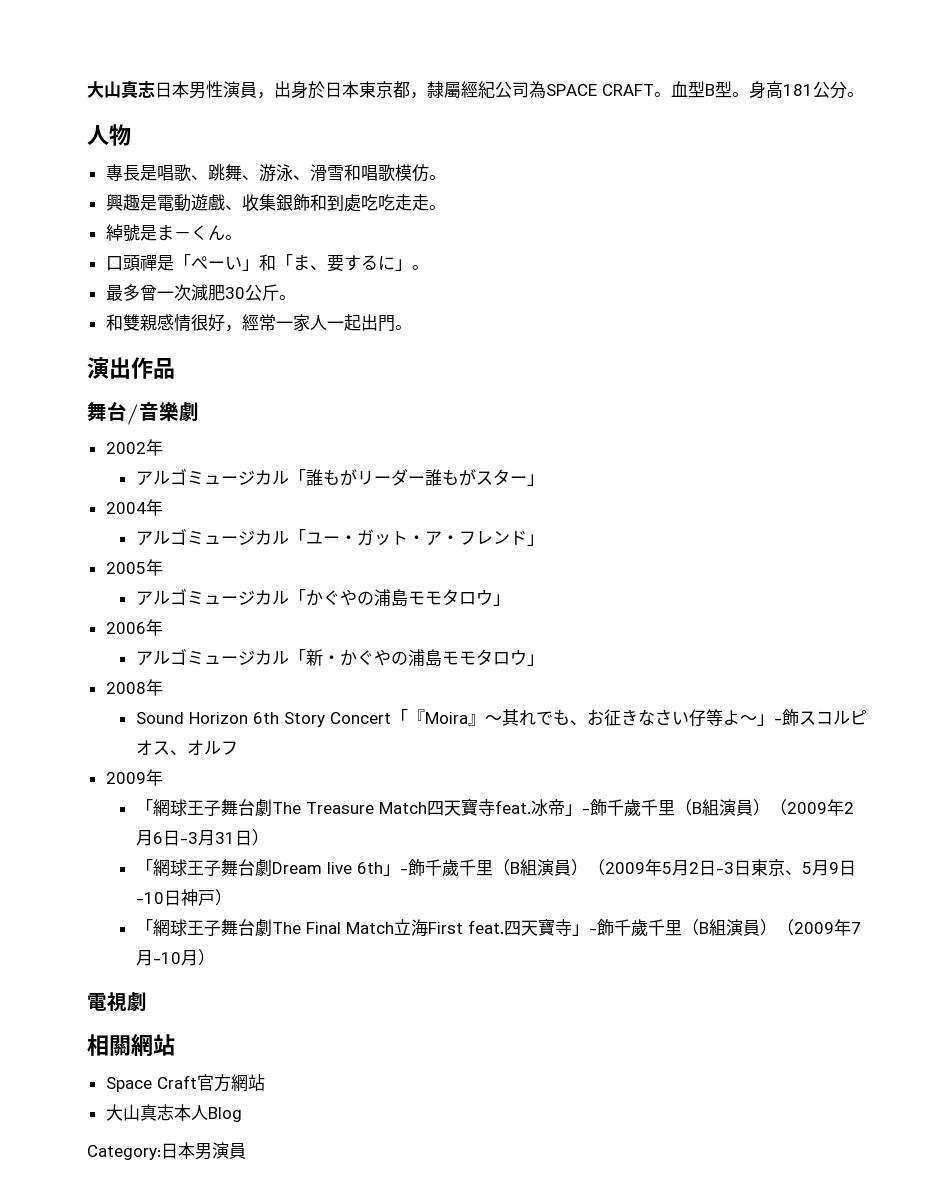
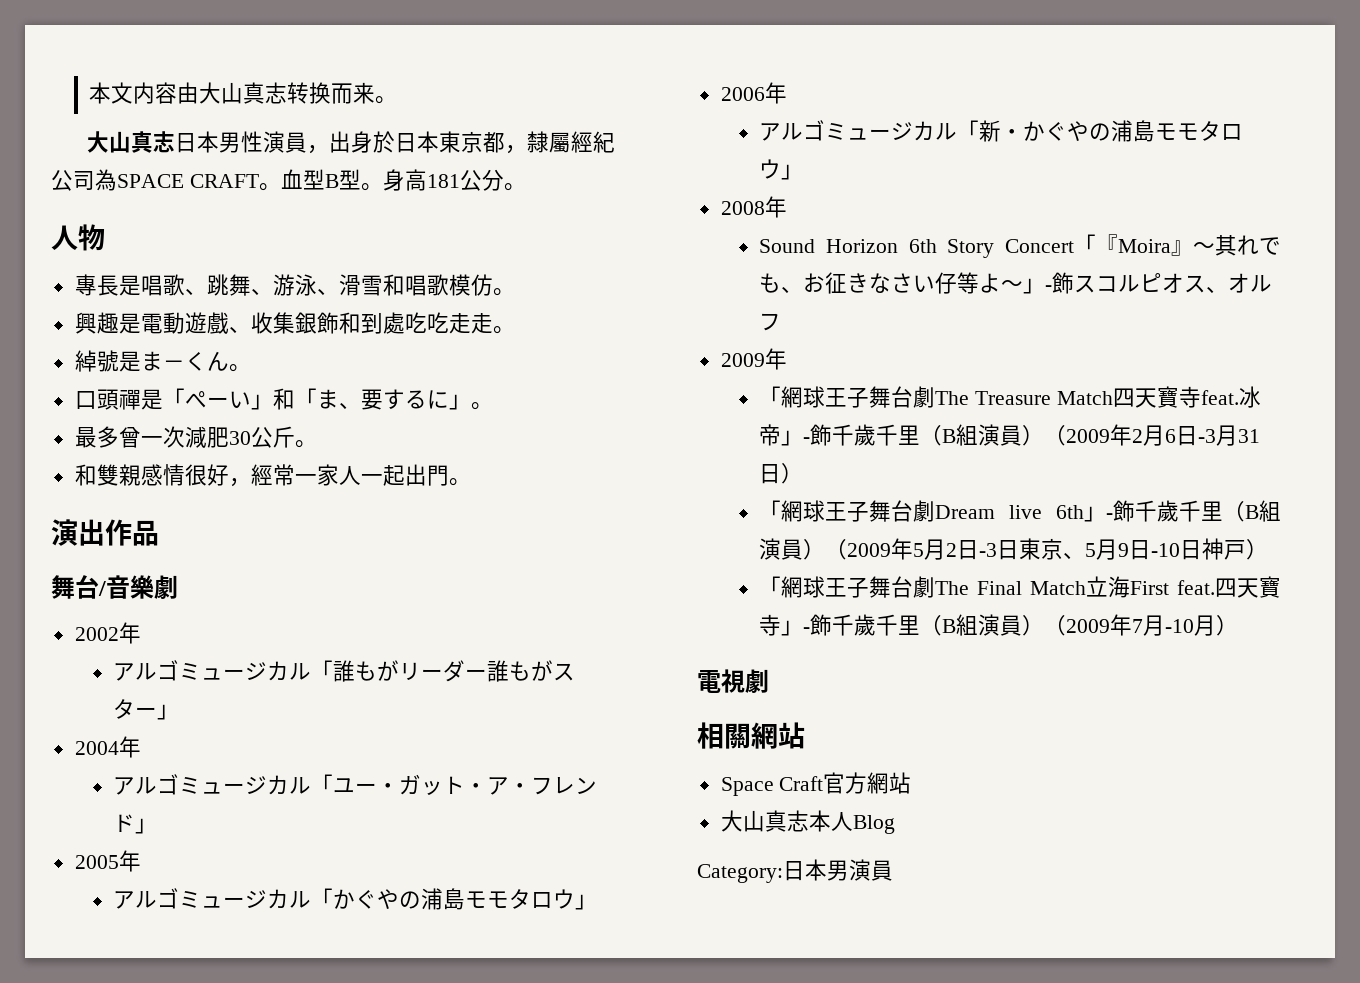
+ 本文内容由大山真志转换而来。

